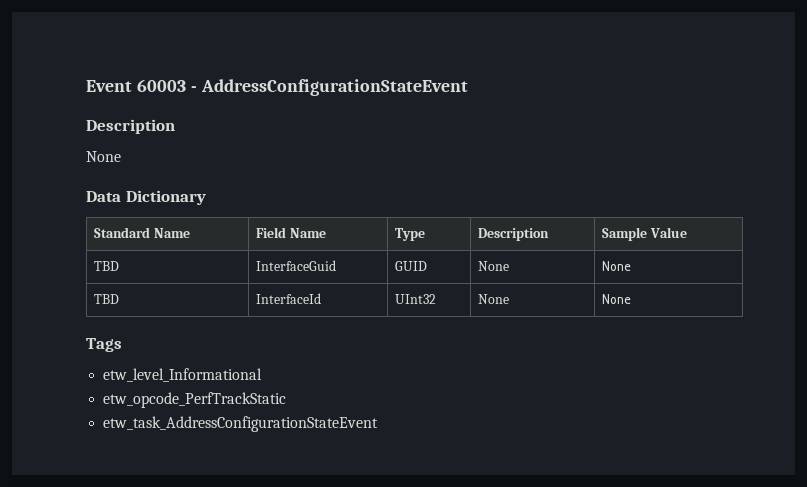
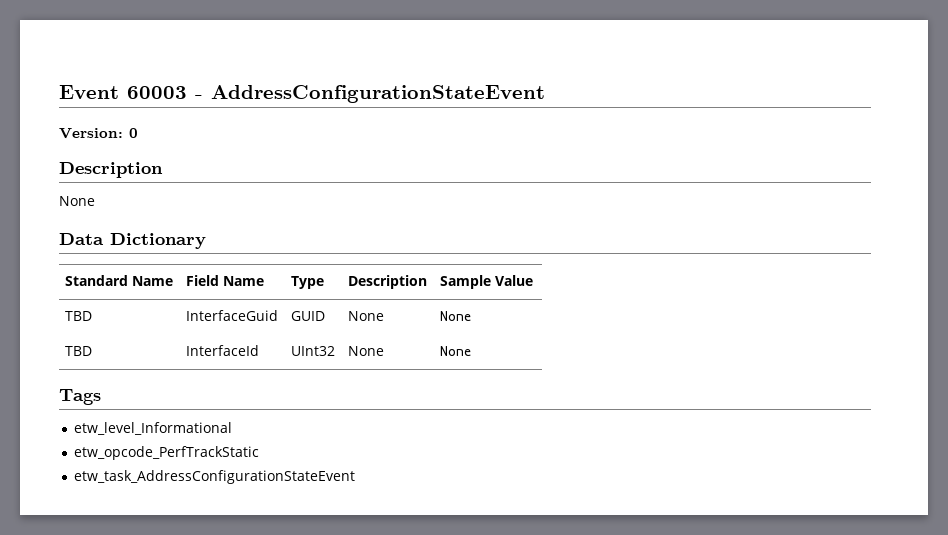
+ Version: 0

